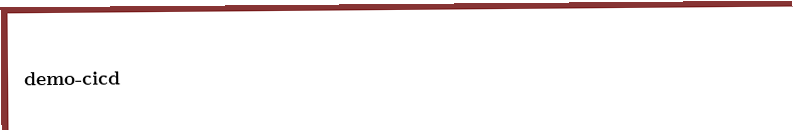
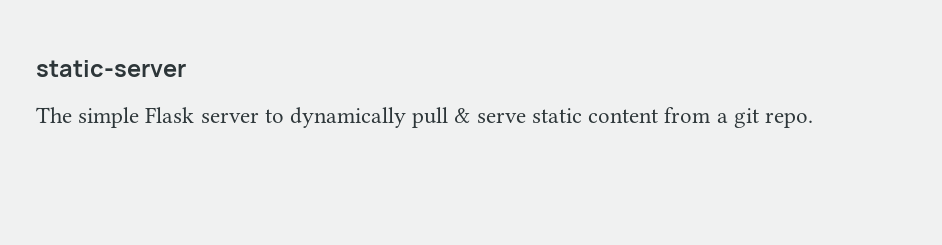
- demo-cicd
+ static-server
+ The simple Flask server to dynamically pull & serve static content from a git repo.

